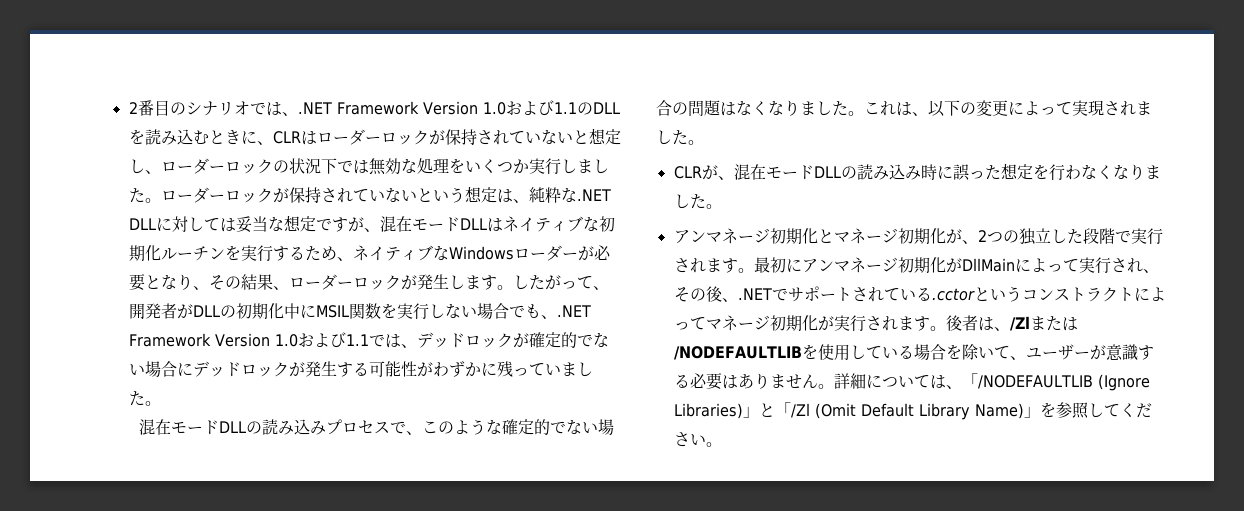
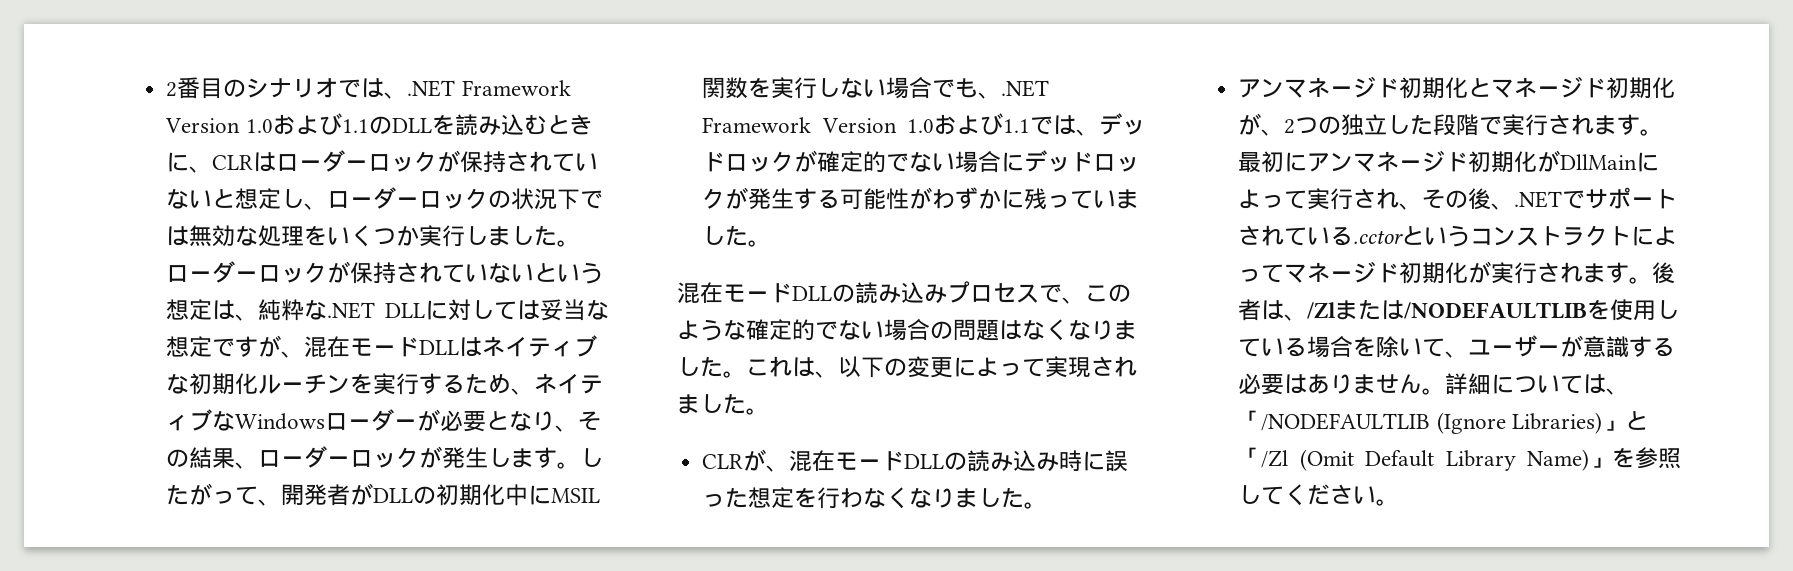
- アンマネージ初期化とマネージ初期化が、2つの独立した段階で実行されます。
+ アンマネージド初期化とマネージド初期化が、2つの独立した段階で実行されます。
- 最初にアンマネージ初期化がDllMainによって実行され、その後、.NETでサポートされている.cctorというコンストラクトによってマネージ初期化が実行されます。
+ 最初にアンマネージド初期化がDllMainによって実行され、その後、.NETでサポートされている.cctorというコンストラクトによってマネージド初期化が実行されます。

